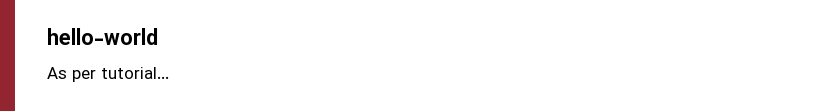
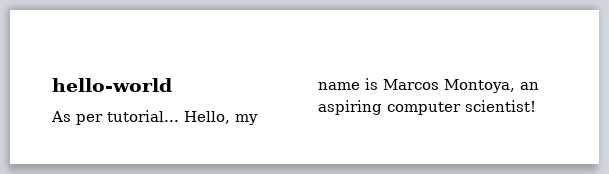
+ Hello, my name is Marcos Montoya, an aspiring computer scientist!

